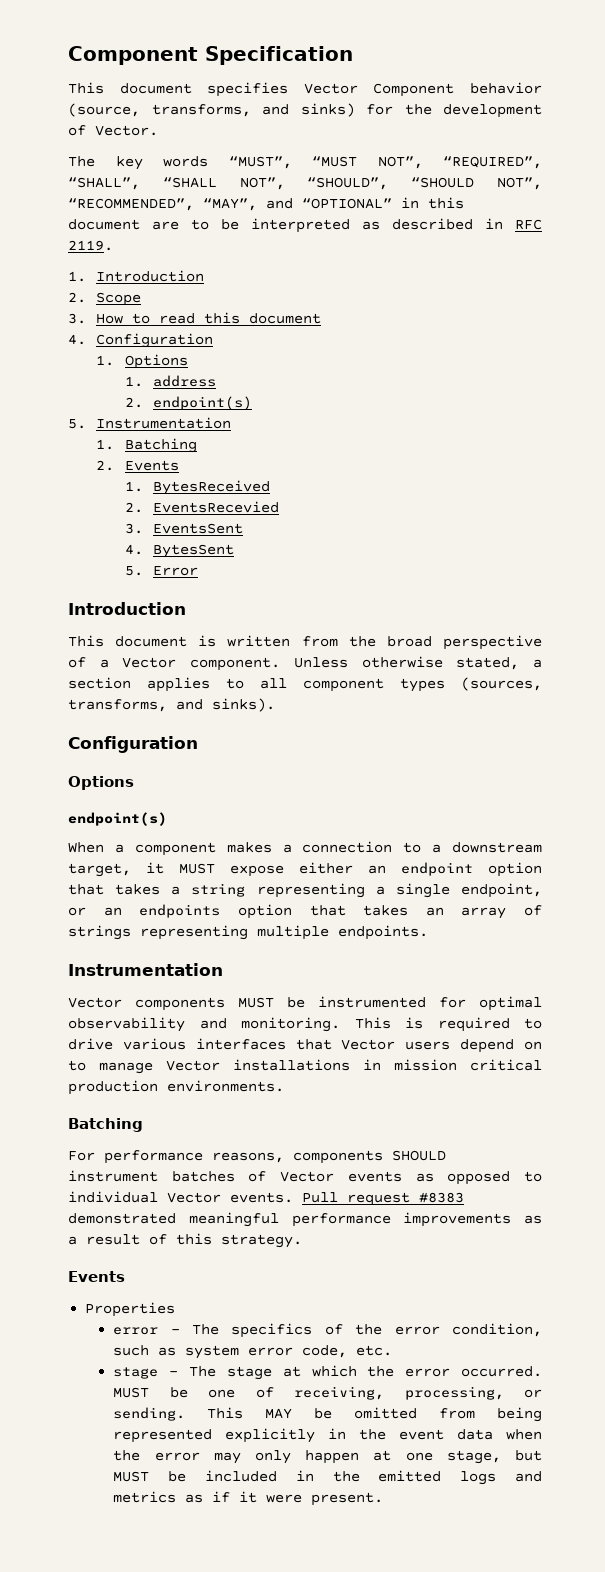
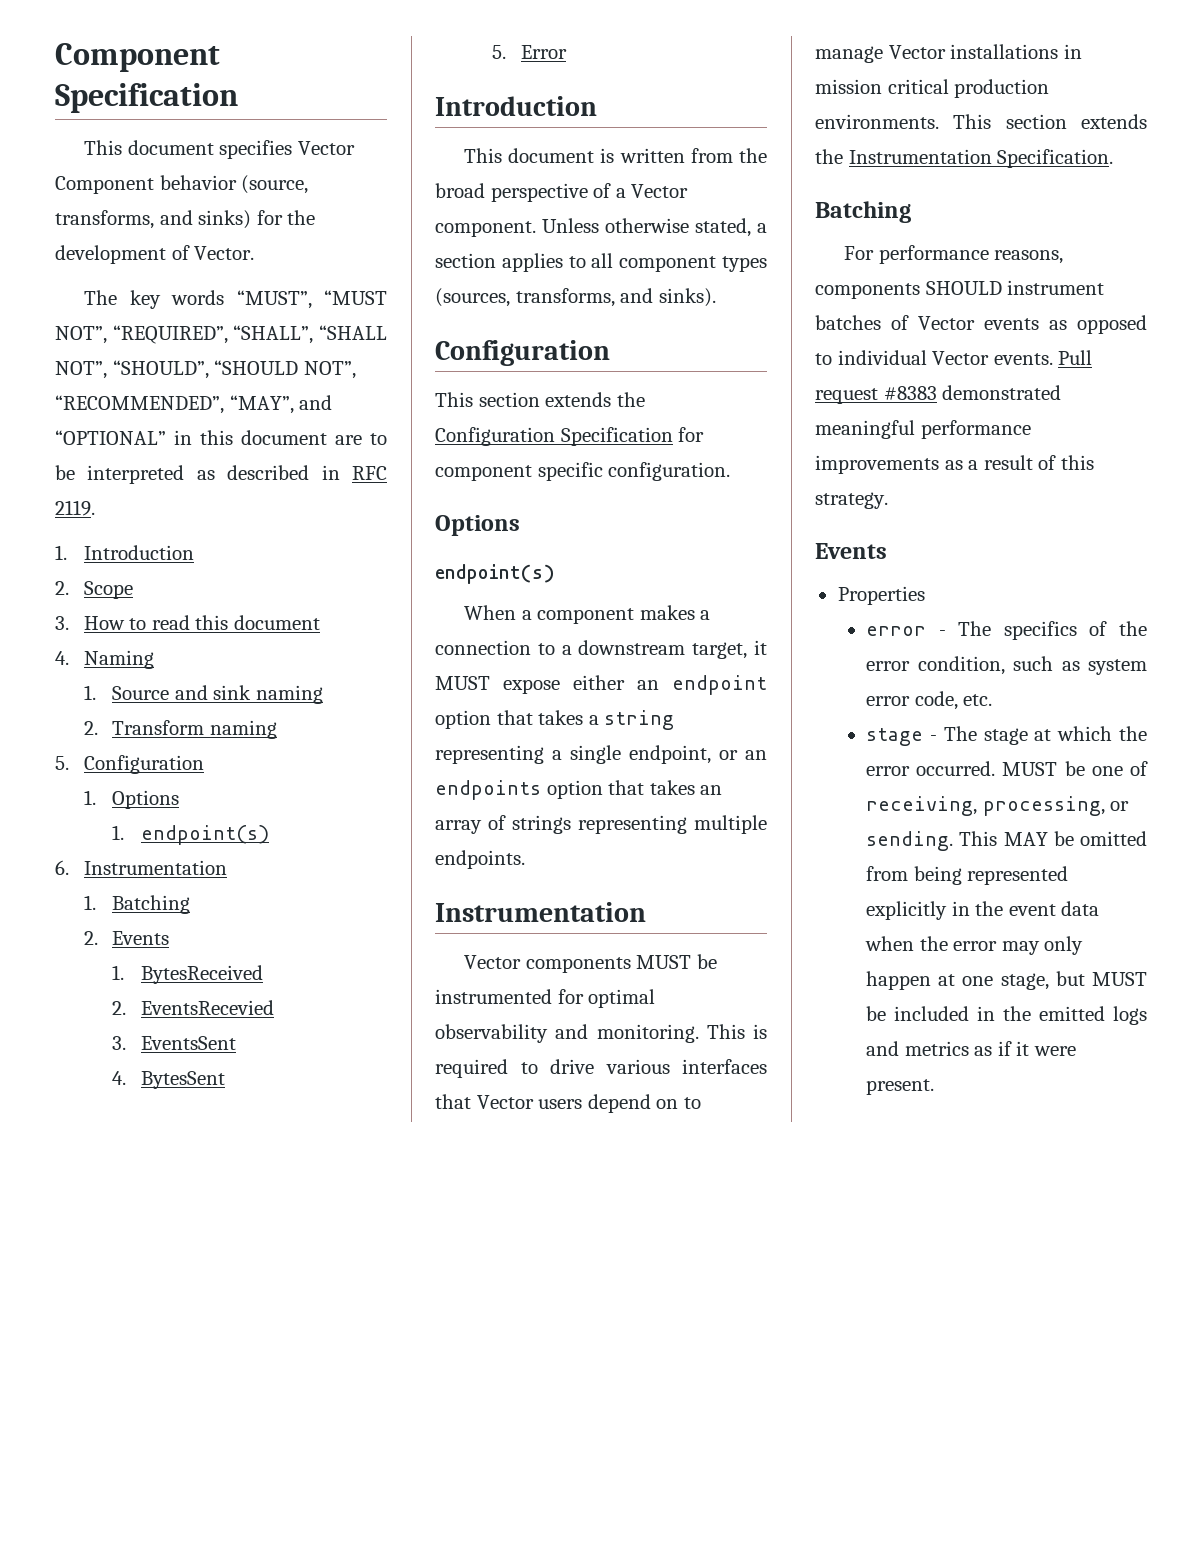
- 4. Configuration
+ 4. Naming
+ 1. Source and sink naming
+ 2. Transform naming
+ 5. Configuration
- 1. address
- 2. endpoint(s)
- 5. Instrumentation
+ 1. endpoint(s)
+ 6. Instrumentation
+ This section extends the Configuration Specification for component specific configuration.
+ This section extends the Instrumentation Specification.

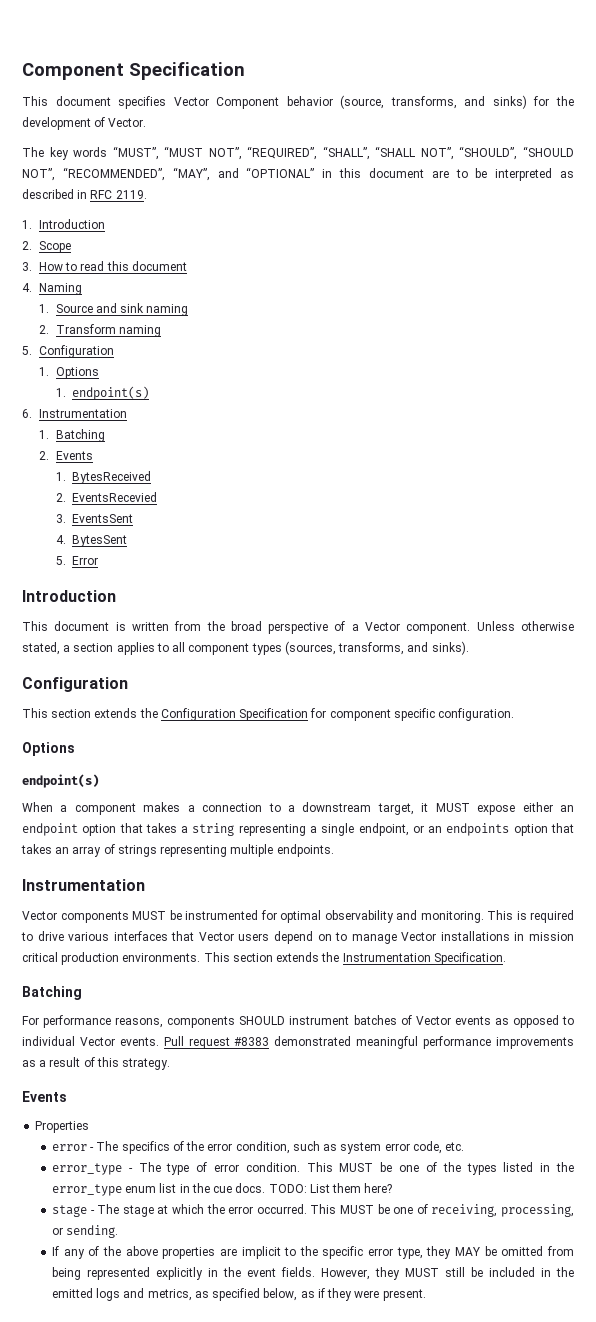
+ error_type - The type of error condition. This MUST be one of the types listed in the error_type enum list in the cue docs. TODO: List them here?
- MUST be one of receiving, processing, or sending. This MAY be omitted from being represented explicitly in the event data when the error may only happen at one stage, but MUST be included in the emitted logs and metrics as if it were present.
+ This MUST be one of receiving, processing, or sending.
+ If any of the above properties are implicit to the specific error type, they MAY be omitted from being represented explicitly in the event fields. However, they MUST still be included in the emitted logs and metrics, as specified below, as if they were present.

